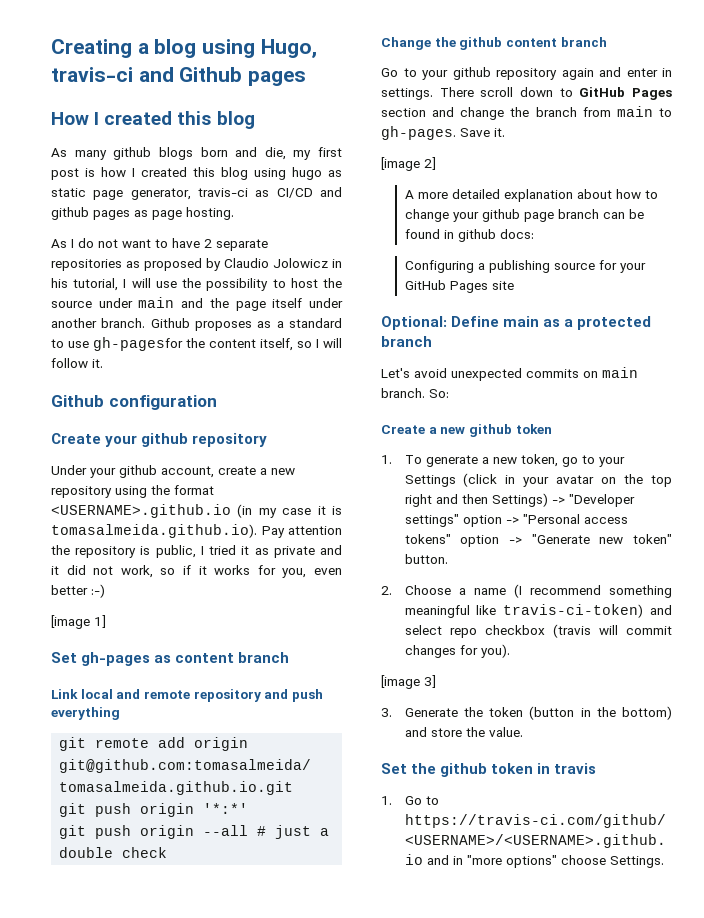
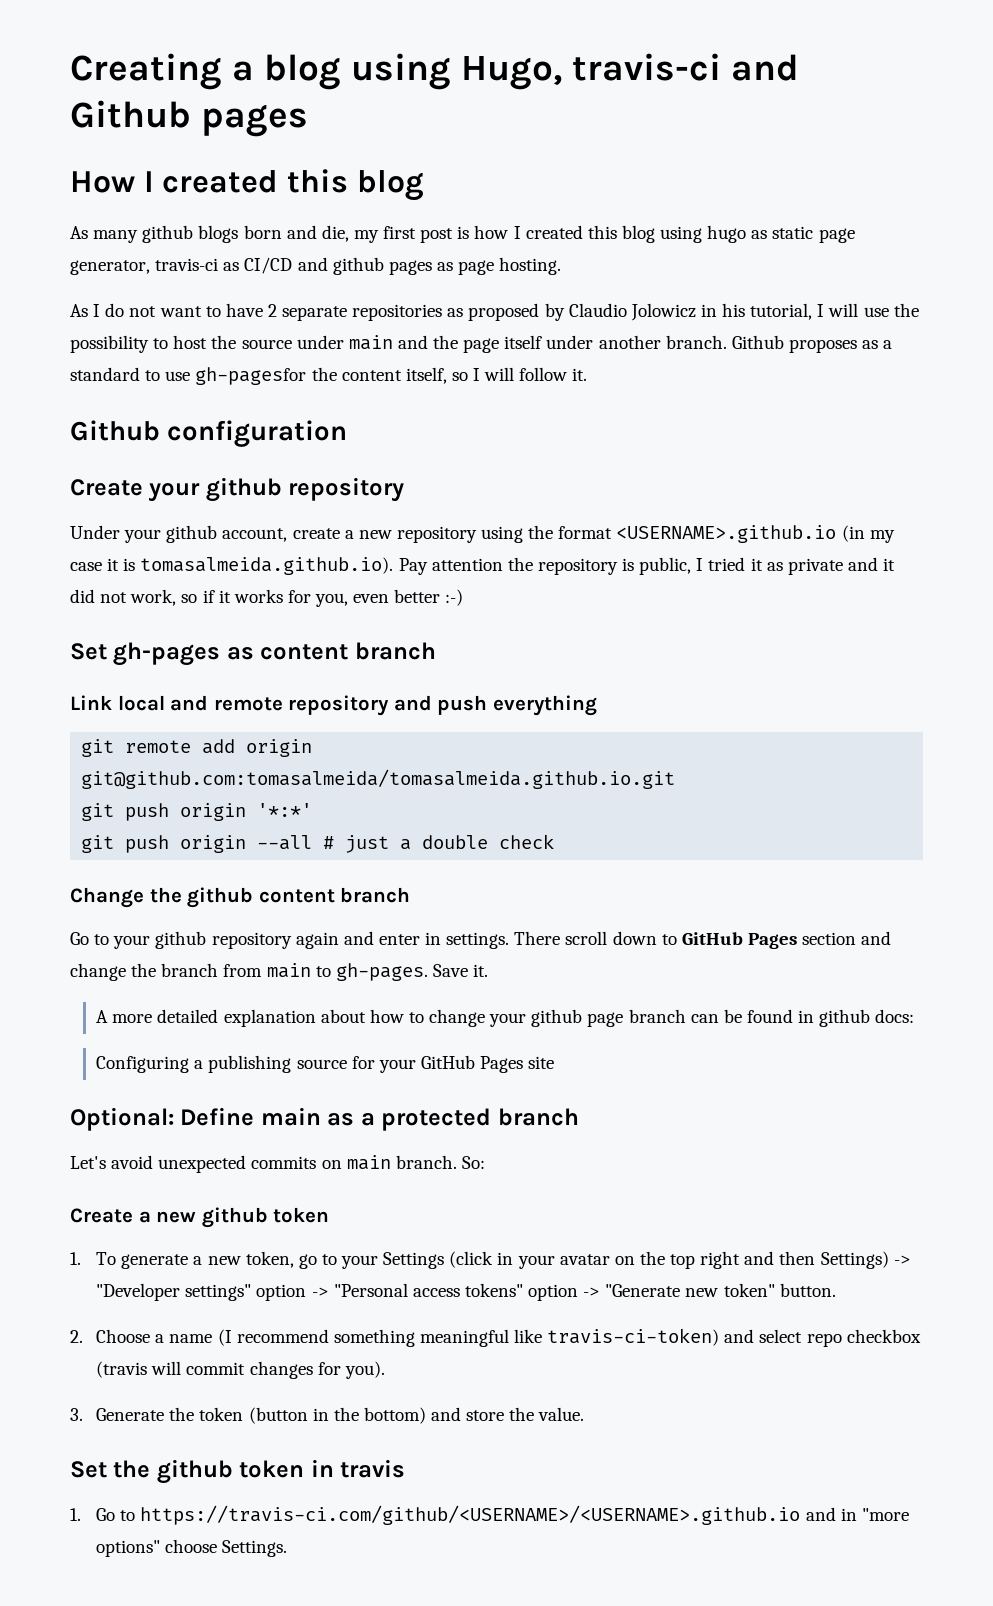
- [image 1]
- [image 2]
- [image 3]

